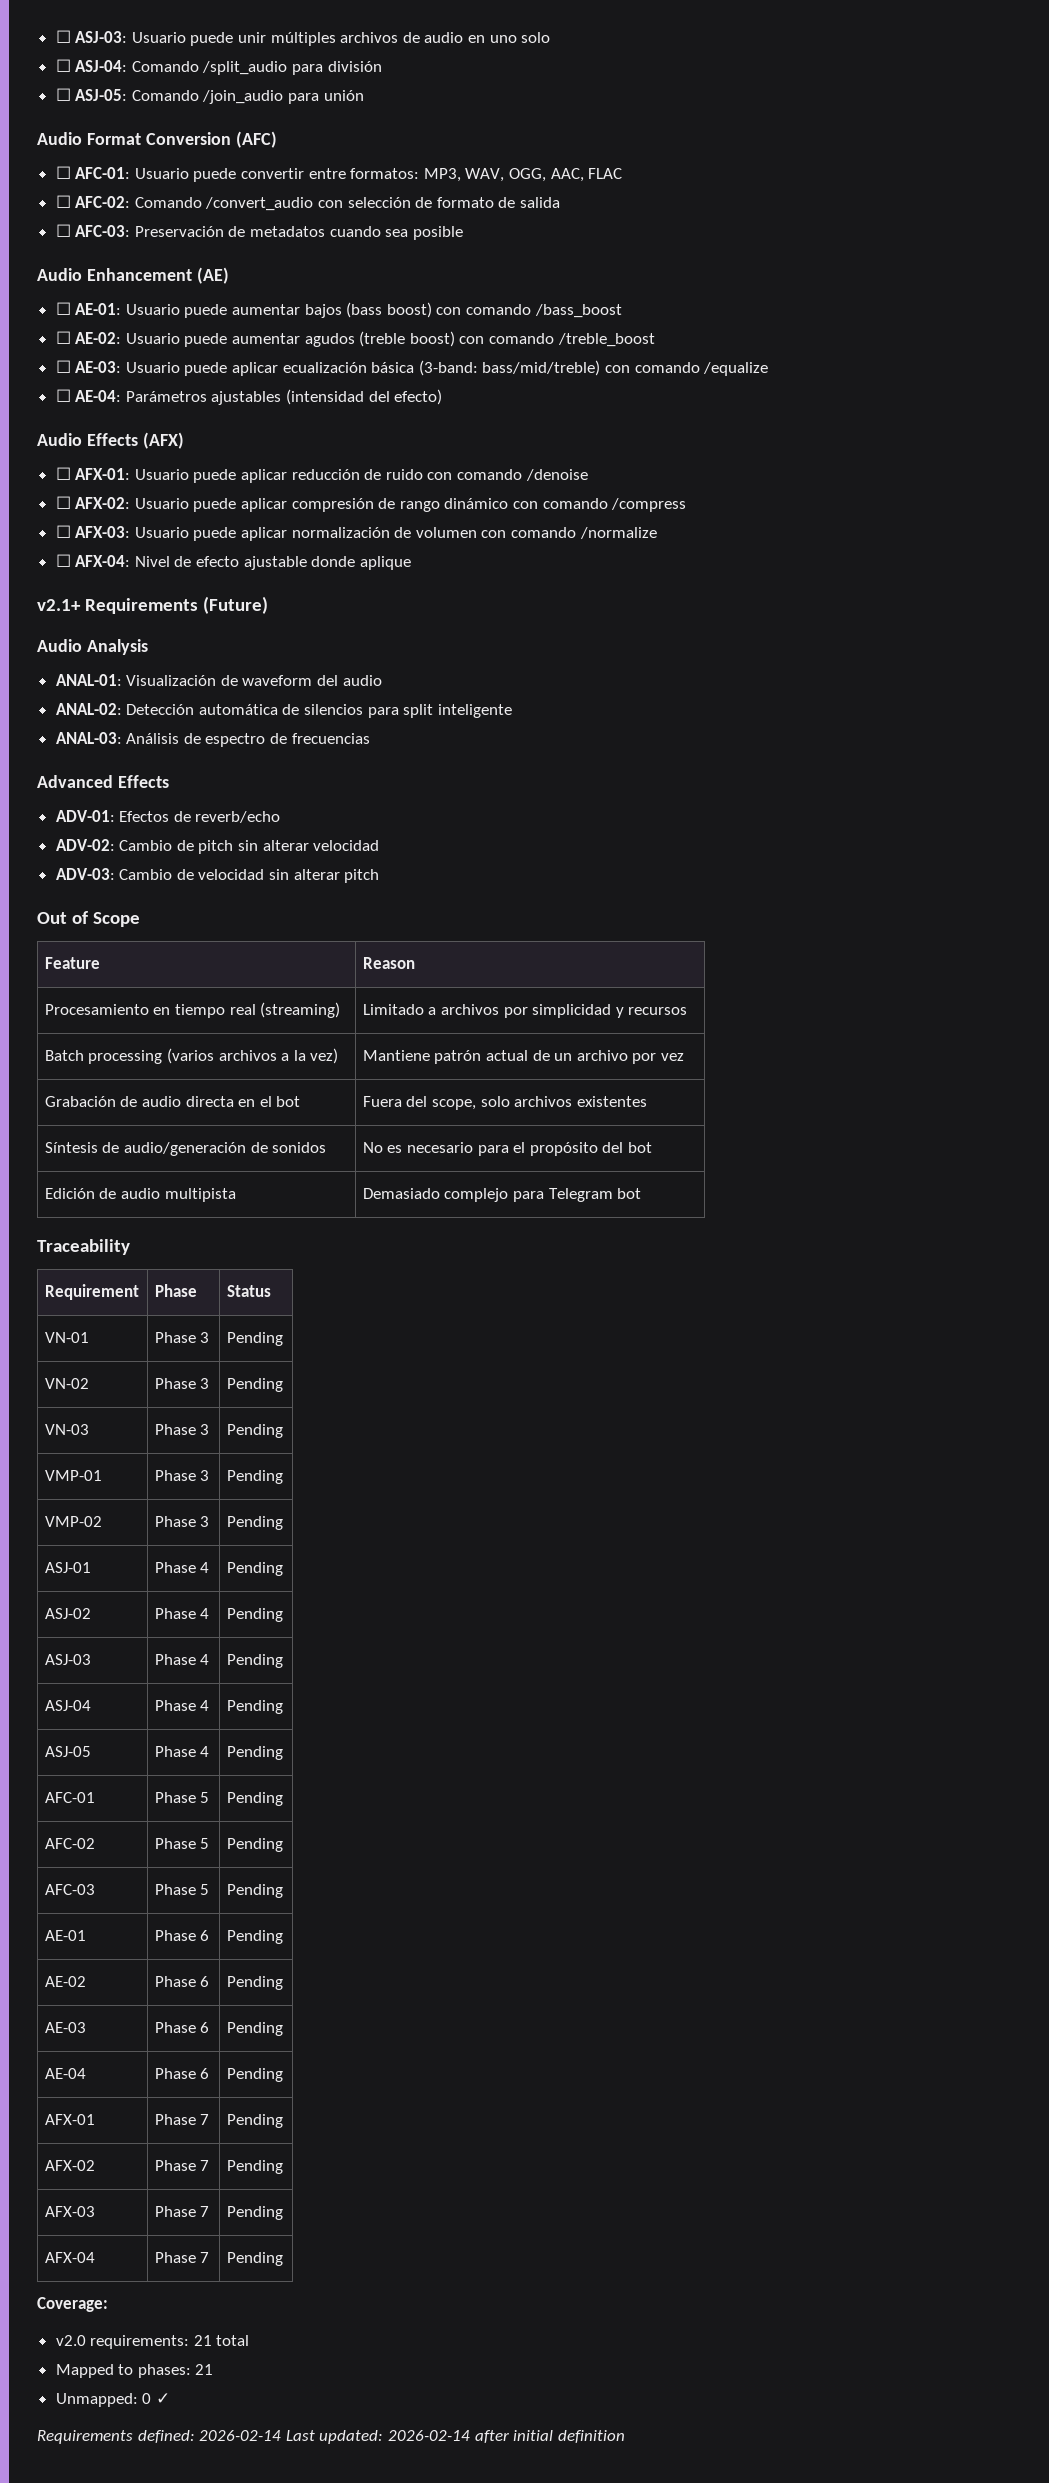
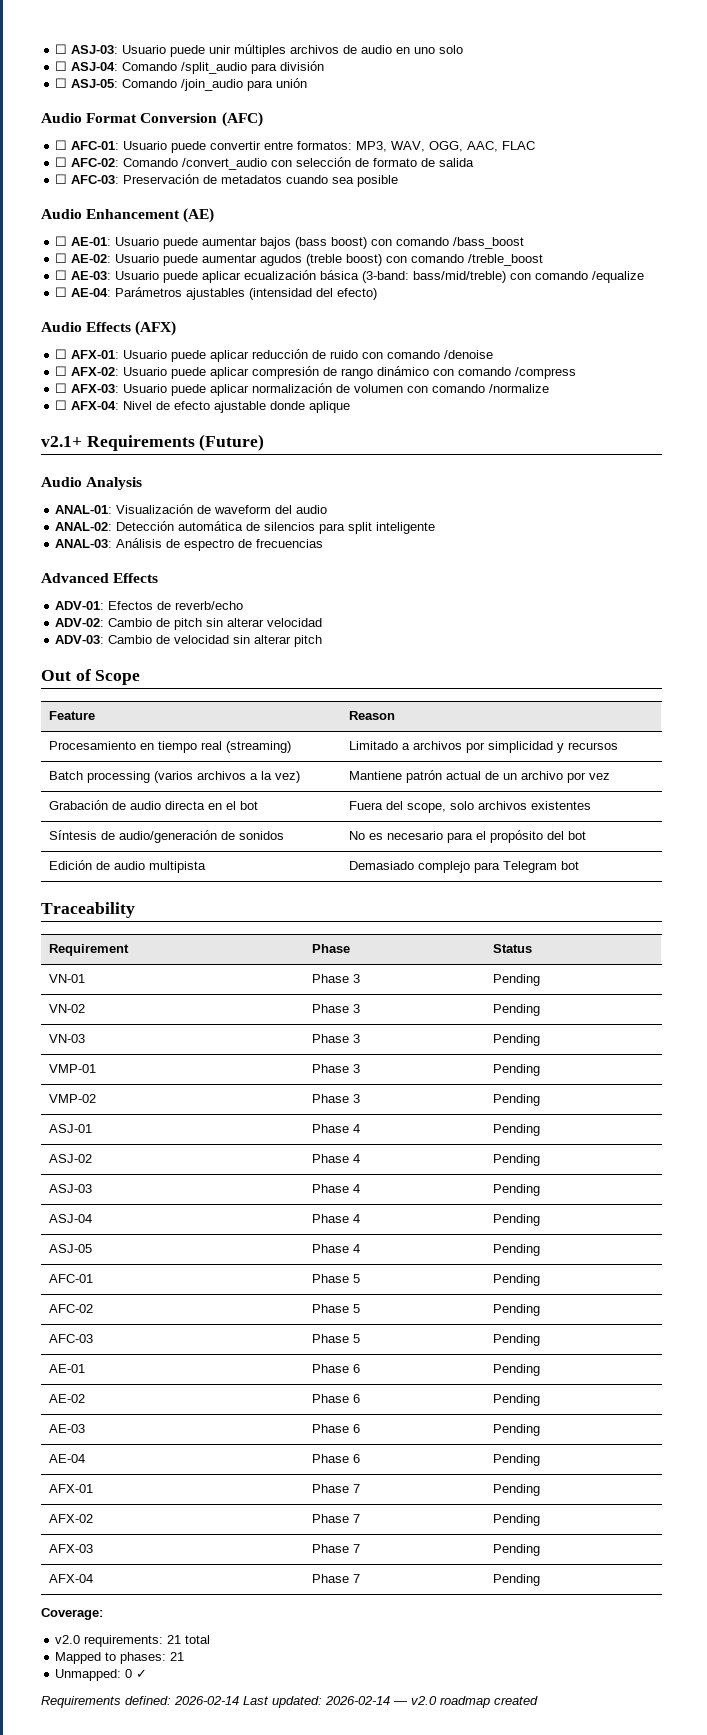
- Requirements defined: 2026-02-14 Last updated: 2026-02-14 after initial definition
+ Requirements defined: 2026-02-14 Last updated: 2026-02-14 — v2.0 roadmap created

